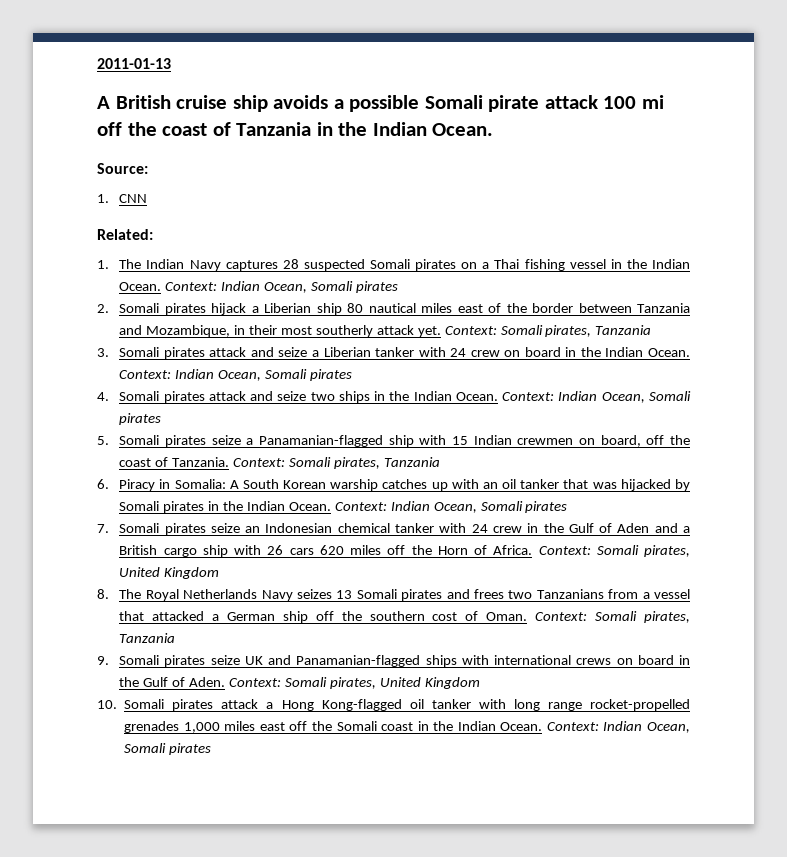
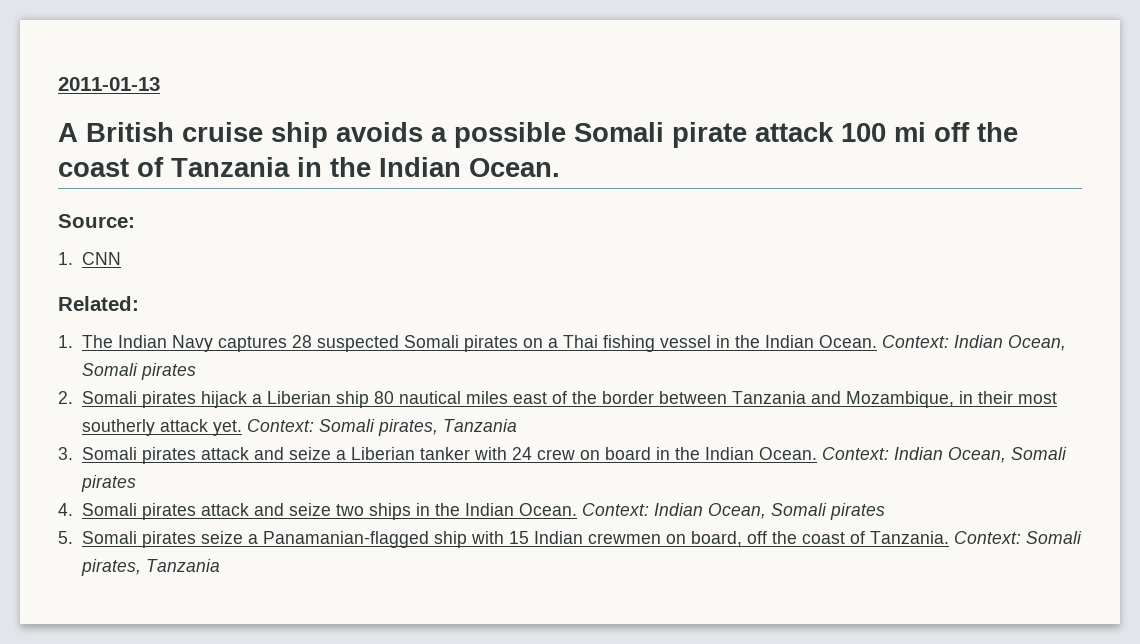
- 6. Piracy in Somalia: A South Korean warship catches up with an oil tanker that was hijacked by Somali pirates in the Indian Ocean. Context: Indian Ocean, Somali pirates
- 7. Somali pirates seize an Indonesian chemical tanker with 24 crew in the Gulf of Aden and a British cargo ship with 26 cars 620 miles off the Horn of Africa. Context: Somali pirates, United Kingdom
- 8. The Royal Netherlands Navy seizes 13 Somali pirates and frees two Tanzanians from a vessel that attacked a German ship off the southern cost of Oman. Context: Somali pirates, Tanzania
- 9. Somali pirates seize UK and Panamanian-flagged ships with international crews on board in the Gulf of Aden. Context: Somali pirates, United Kingdom
- 10. Somali pirates attack a Hong Kong-flagged oil tanker with long range rocket-propelled grenades 1,000 miles east off the Somali coast in the Indian Ocean. Context: Indian Ocean, Somali pirates

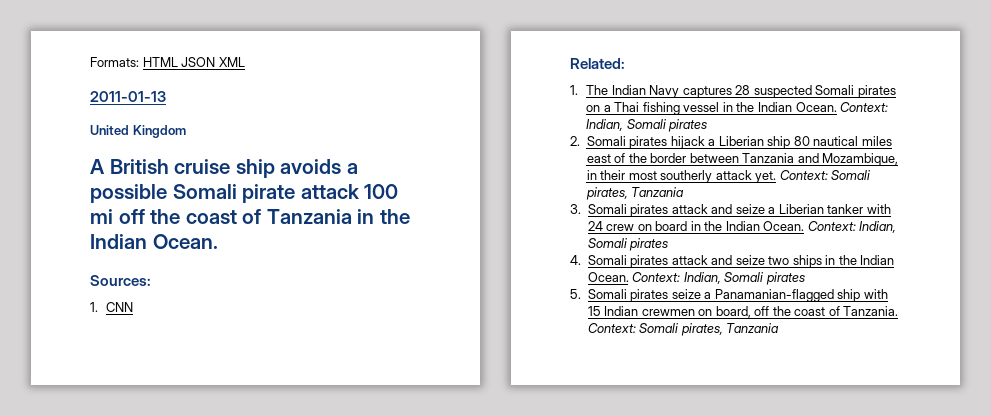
+ Formats: HTML JSON XML
+ United Kingdom
- Source:
+ Sources:
- 1. The Indian Navy captures 28 suspected Somali pirates on a Thai fishing vessel in the Indian Ocean. Context: Indian Ocean, Somali pirates
+ 1. The Indian Navy captures 28 suspected Somali pirates on a Thai fishing vessel in the Indian Ocean. Context: Indian, Somali pirates
- 3. Somali pirates attack and seize a Liberian tanker with 24 crew on board in the Indian Ocean. Context: Indian Ocean, Somali pirates
+ 3. Somali pirates attack and seize a Liberian tanker with 24 crew on board in the Indian Ocean. Context: Indian, Somali pirates
- 4. Somali pirates attack and seize two ships in the Indian Ocean. Context: Indian Ocean, Somali pirates
+ 4. Somali pirates attack and seize two ships in the Indian Ocean. Context: Indian, Somali pirates

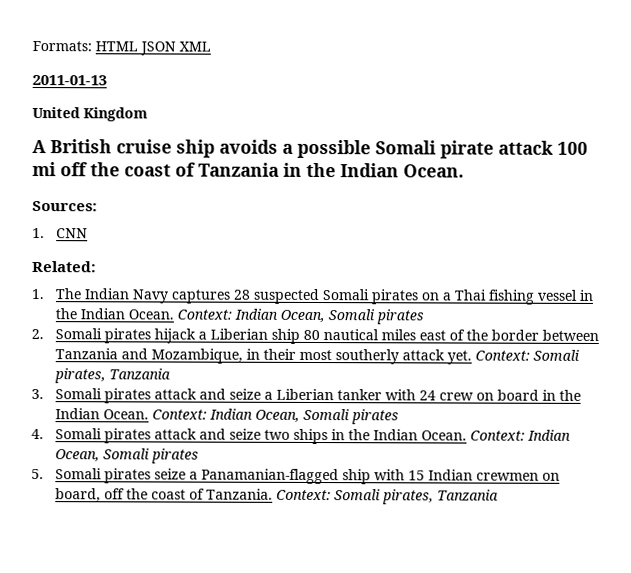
- 1. The Indian Navy captures 28 suspected Somali pirates on a Thai fishing vessel in the Indian Ocean. Context: Indian, Somali pirates
+ 1. The Indian Navy captures 28 suspected Somali pirates on a Thai fishing vessel in the Indian Ocean. Context: Indian Ocean, Somali pirates
- 3. Somali pirates attack and seize a Liberian tanker with 24 crew on board in the Indian Ocean. Context: Indian, Somali pirates
+ 3. Somali pirates attack and seize a Liberian tanker with 24 crew on board in the Indian Ocean. Context: Indian Ocean, Somali pirates
- 4. Somali pirates attack and seize two ships in the Indian Ocean. Context: Indian, Somali pirates
+ 4. Somali pirates attack and seize two ships in the Indian Ocean. Context: Indian Ocean, Somali pirates

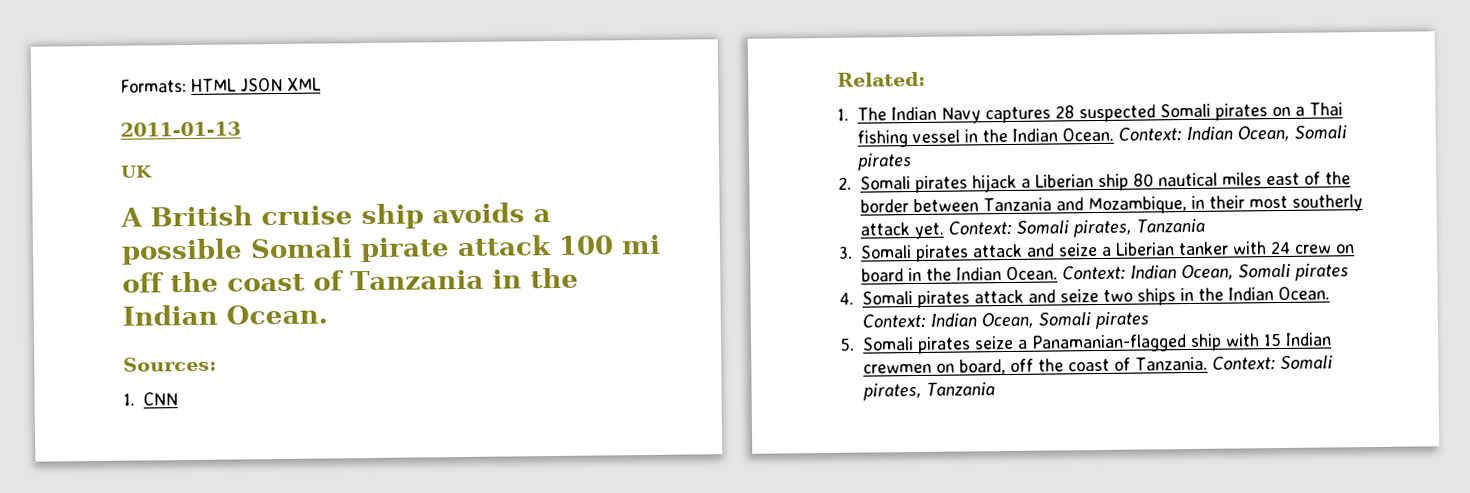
- United Kingdom
+ UK

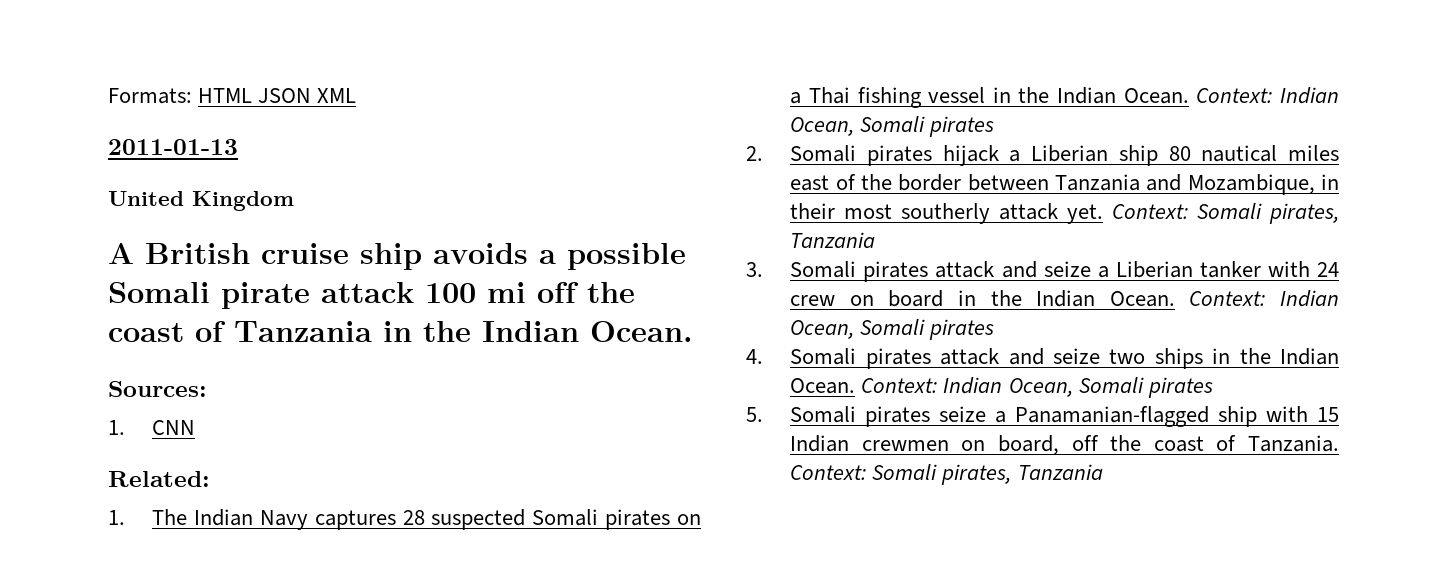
- UK
+ United Kingdom

